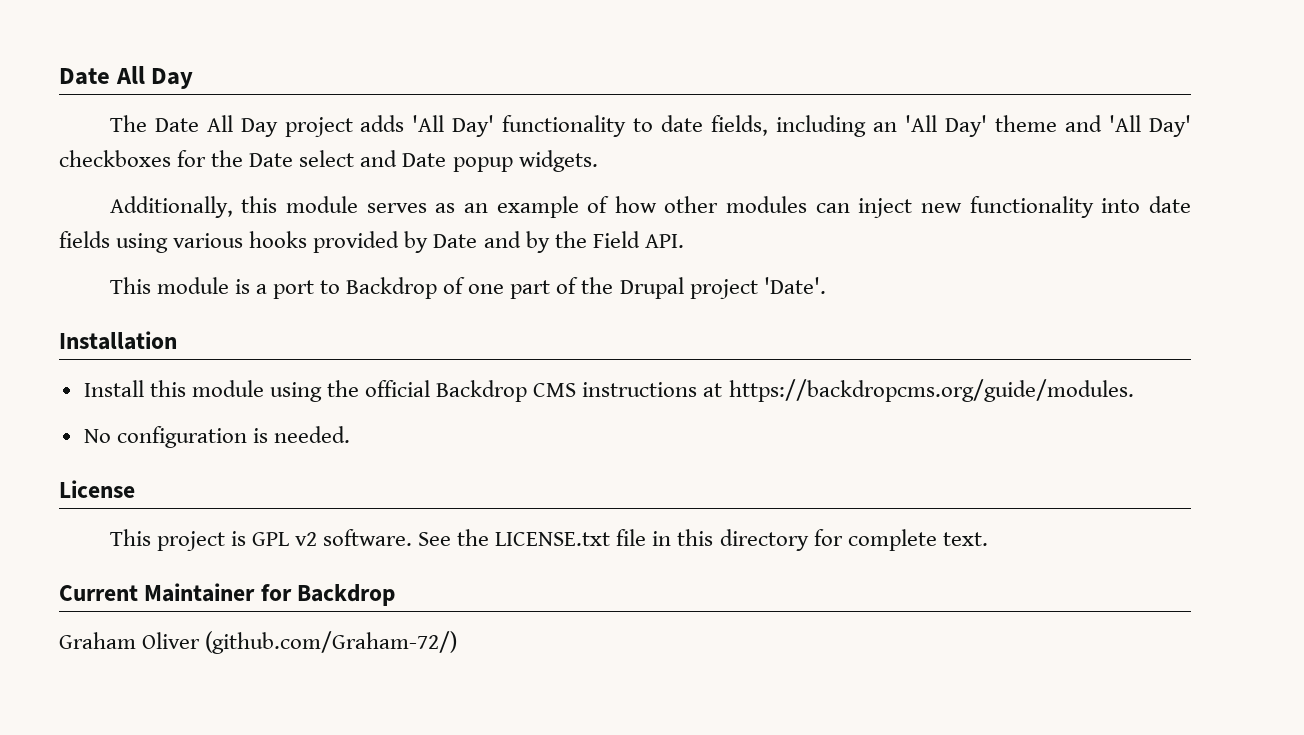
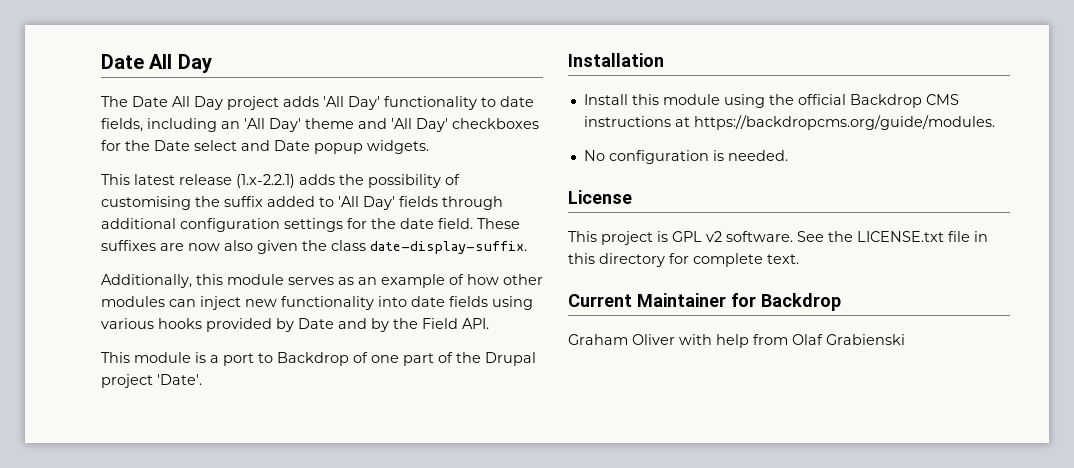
+ This latest release (1.x-2.2.1) adds the possibility of customising the suffix added to 'All Day' fields through additional configuration settings for the date field. These suffixes are now also given the class date-display-suffix.
- Graham Oliver (github.com/Graham-72/)
+ Graham Oliver with help from Olaf Grabienski

